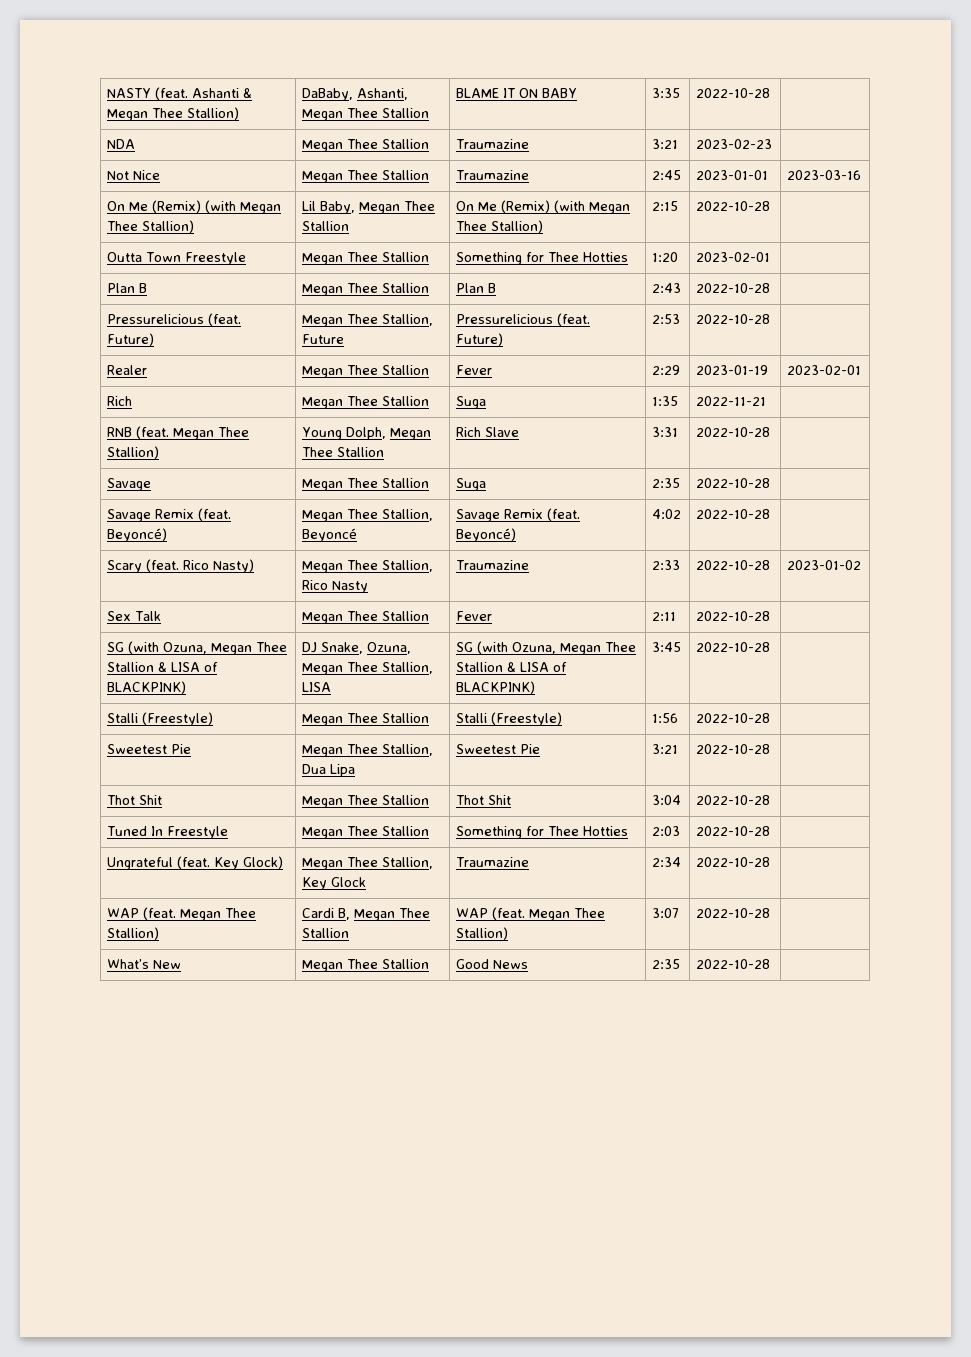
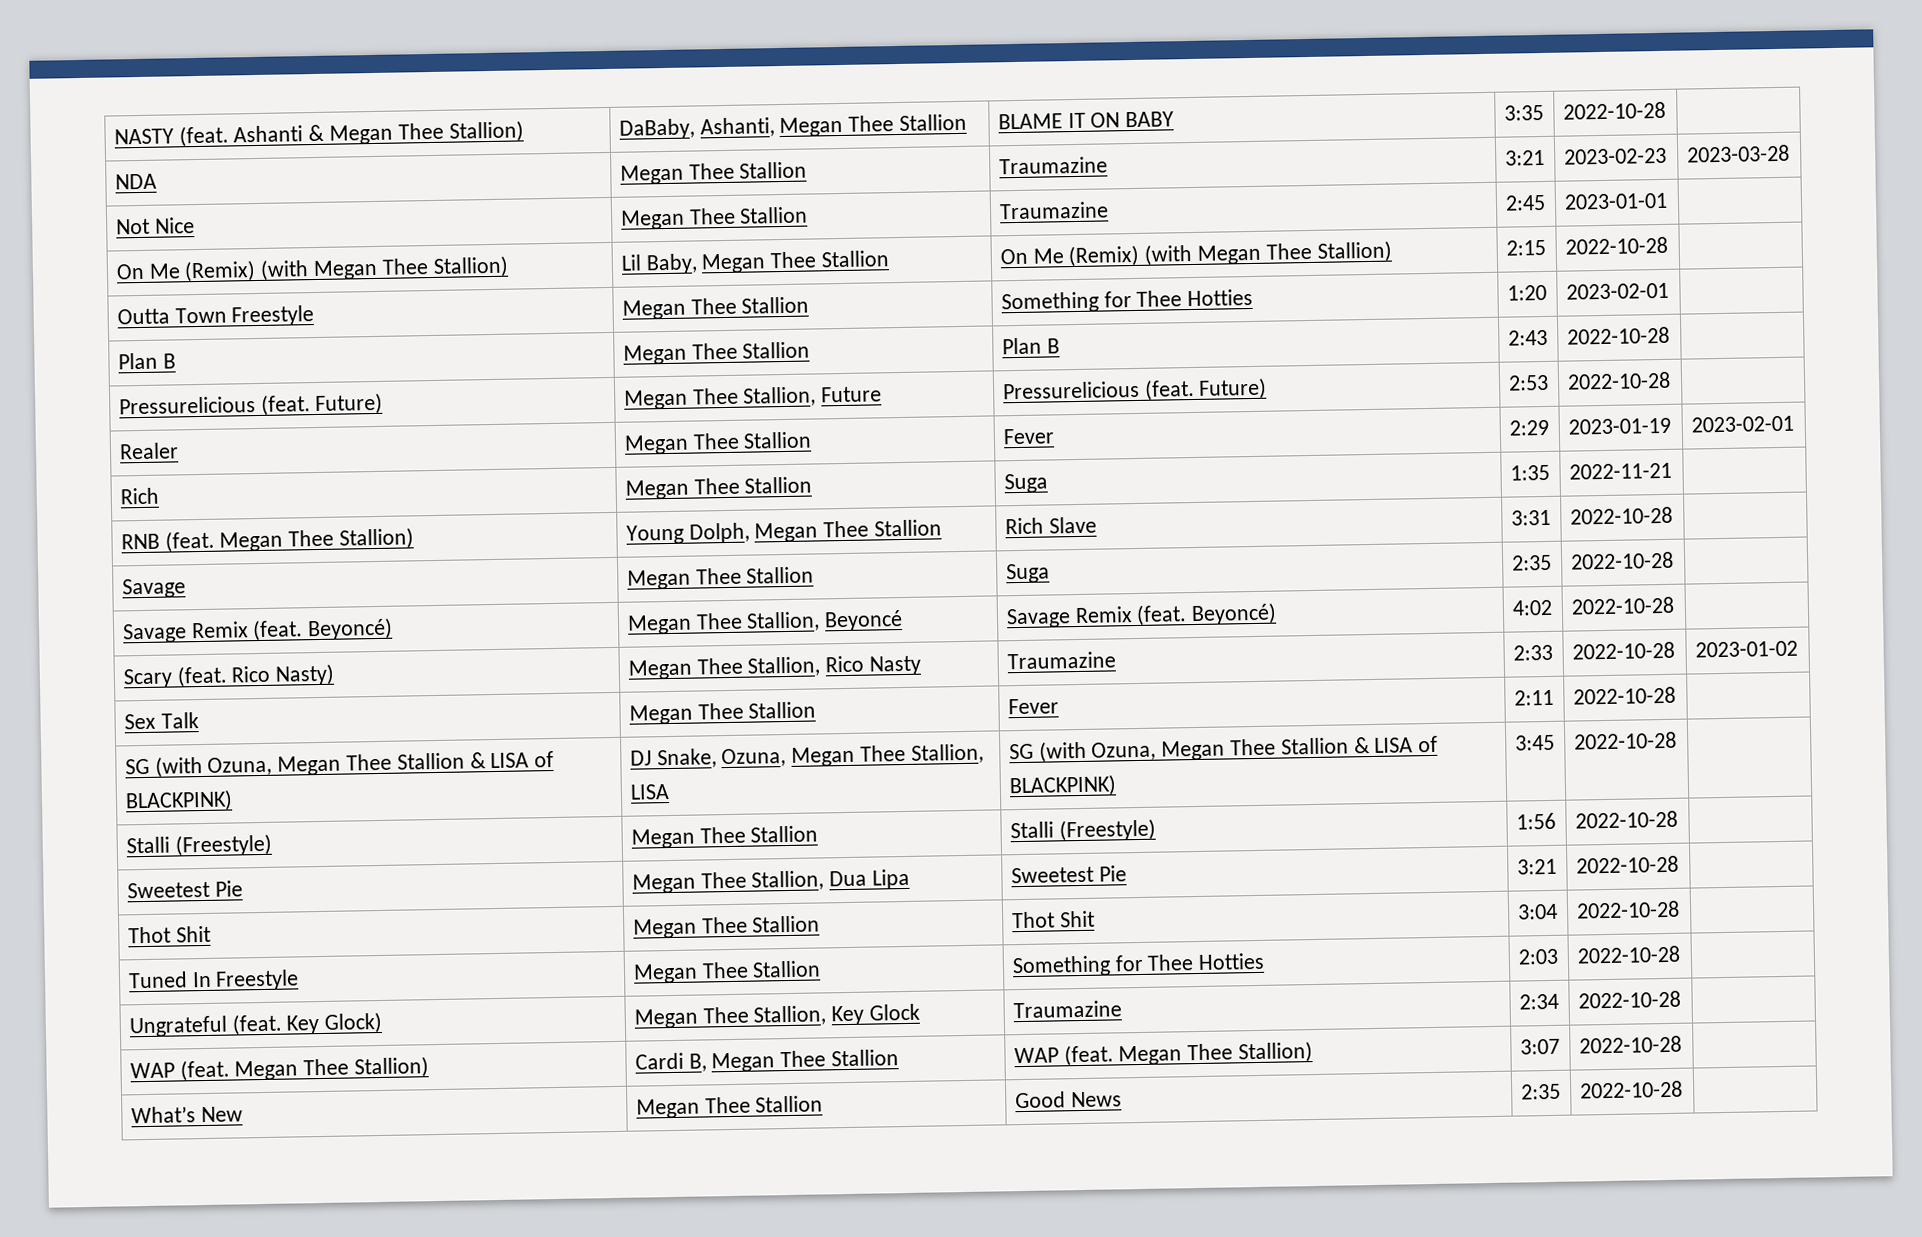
- NDA | Megan Thee Stallion | Traumazine | 3:21 | 2023-02-23 |
+ NDA | Megan Thee Stallion | Traumazine | 3:21 | 2023-02-23 | 2023-03-28
- Not Nice | Megan Thee Stallion | Traumazine | 2:45 | 2023-01-01 | 2023-03-16
+ Not Nice | Megan Thee Stallion | Traumazine | 2:45 | 2023-01-01 |

